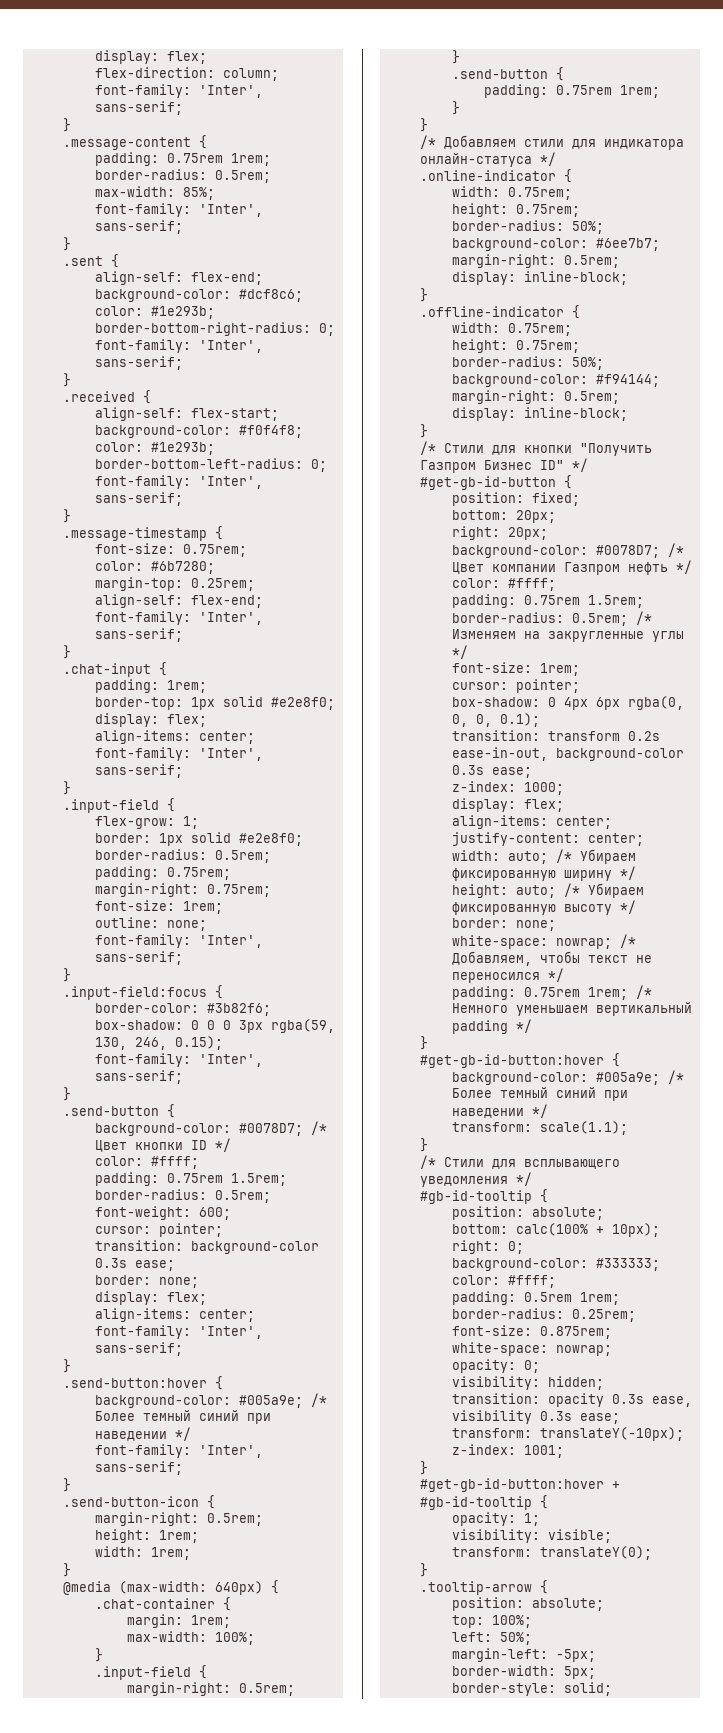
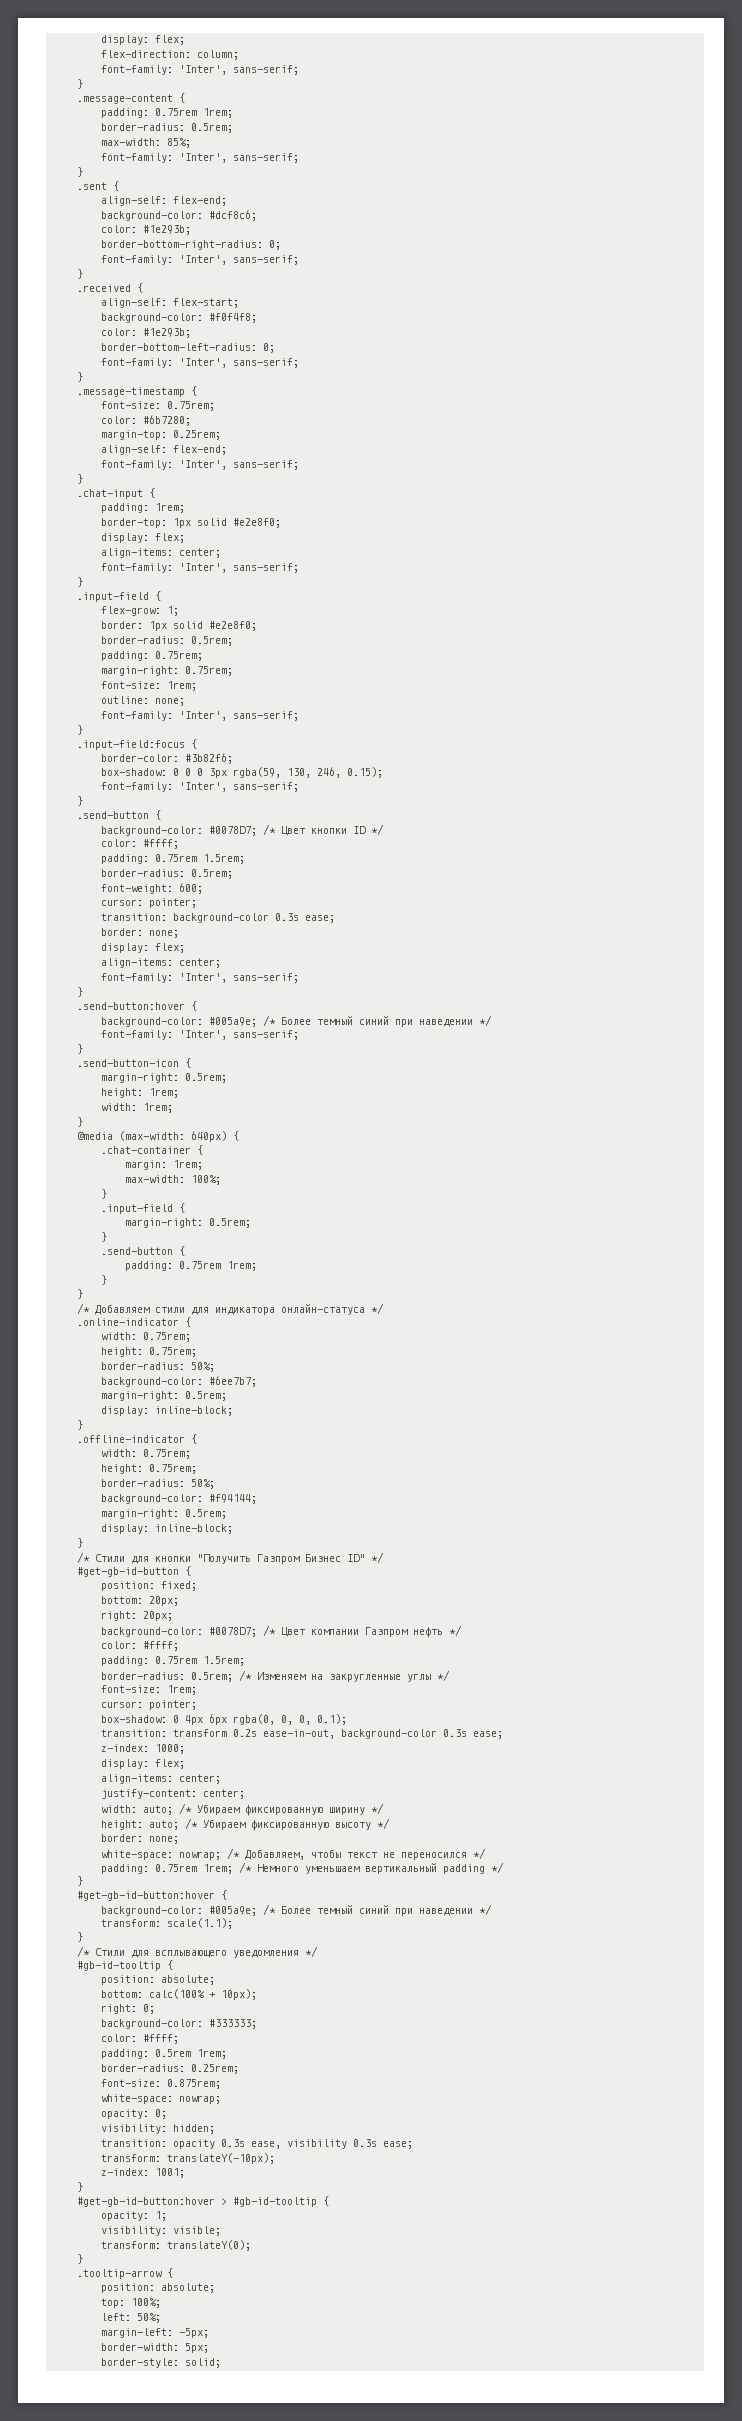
- #get-gb-id-button:hover + #gb-id-tooltip {
+ #get-gb-id-button:hover > #gb-id-tooltip {

